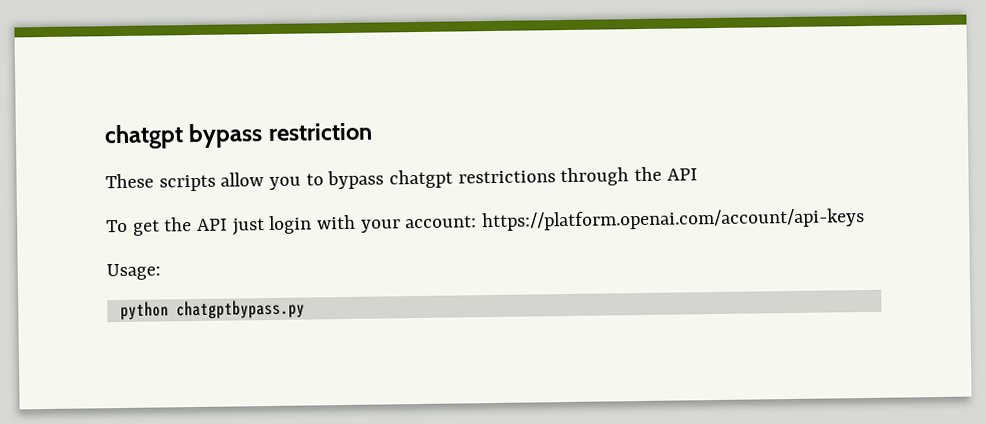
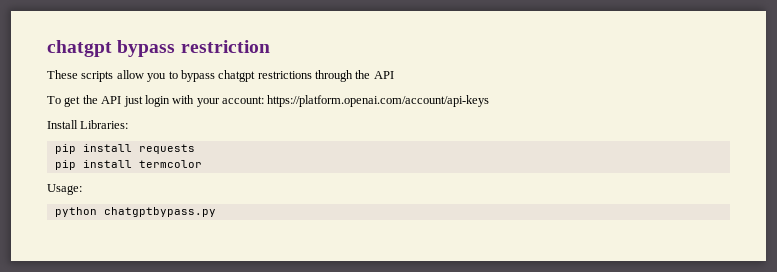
+ Install Libraries:
+ pip install requests
+ pip install termcolor

